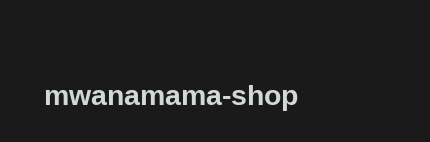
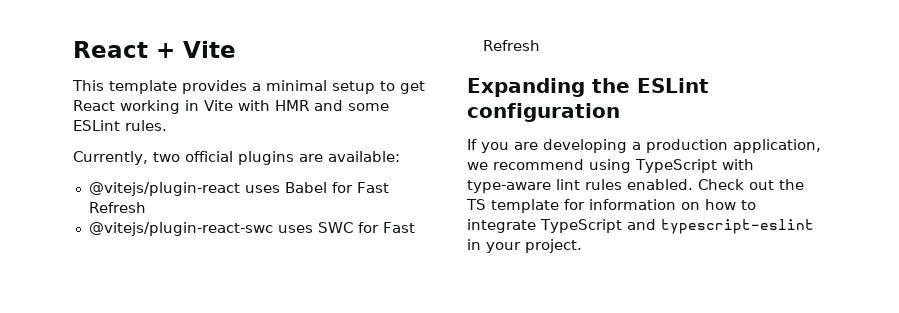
- mwanamama-shop
+ React + Vite
+ This template provides a minimal setup to get React working in Vite with HMR and some ESLint rules.
+ Currently, two official plugins are available:
+ @vitejs/plugin-react uses Babel for Fast Refresh
+ @vitejs/plugin-react-swc uses SWC for Fast Refresh
+ Expanding the ESLint configuration
+ If you are developing a production application, we recommend using TypeScript with type-aware lint rules enabled. Check out the TS template for information on how to integrate TypeScript and typescript-eslint in your project.

